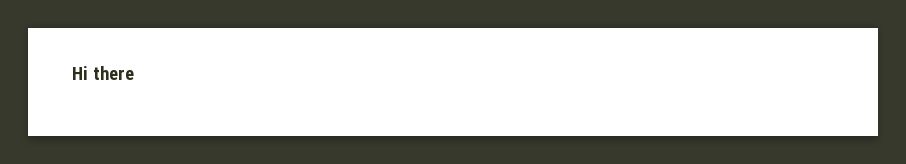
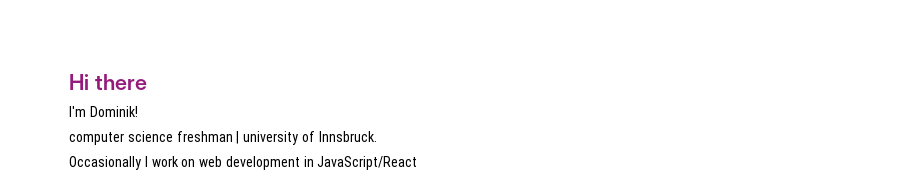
+ I'm Dominik!
+ computer science freshman | university of Innsbruck.
+ Occasionally I work on web development in JavaScript/React

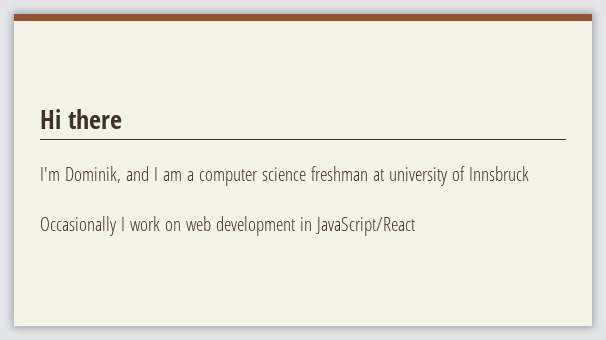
- I'm Dominik!
- computer science freshman | university of Innsbruck.
+ I'm Dominik, and I am a computer science freshman at university of Innsbruck

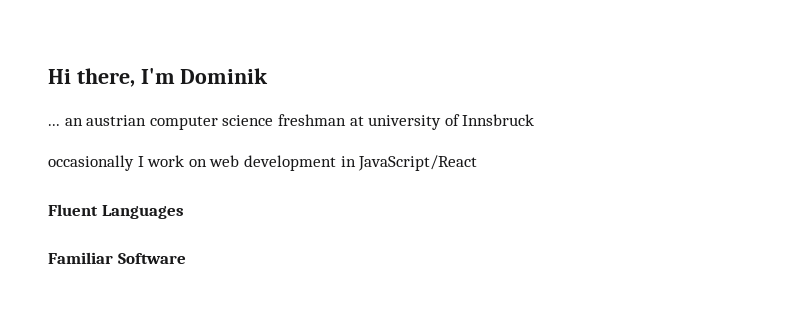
- Hi there
- I'm Dominik, and I am a computer science freshman at university of Innsbruck
+ Hi there, I'm Dominik
+ ... an austrian computer science freshman at university of Innsbruck
- Occasionally I work on web development in JavaScript/React
+ occasionally I work on web development in JavaScript/React
+ Fluent Languages
+ Familiar Software

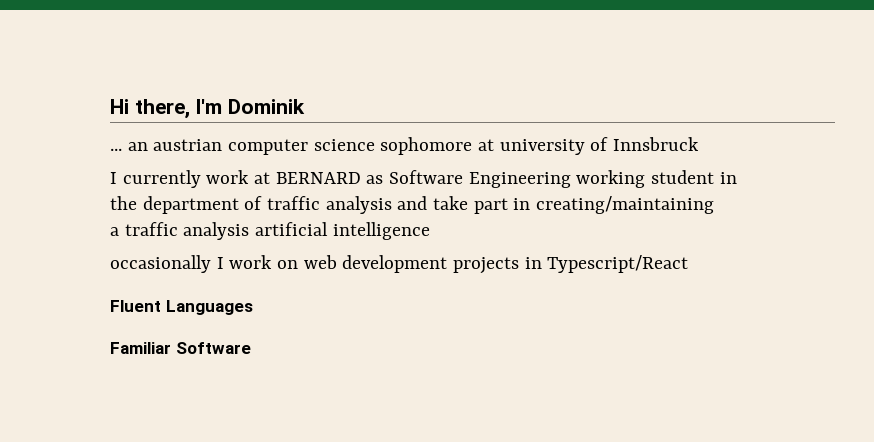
- ... an austrian computer science freshman at university of Innsbruck
+ ... an austrian computer science sophomore at university of Innsbruck
+ I currently work at BERNARD as Software Engineering working student in
+ the department of traffic analysis and take part in creating/maintaining
+ a traffic analysis artificial intelligence
- occasionally I work on web development in JavaScript/React
+ occasionally I work on web development projects in Typescript/React

